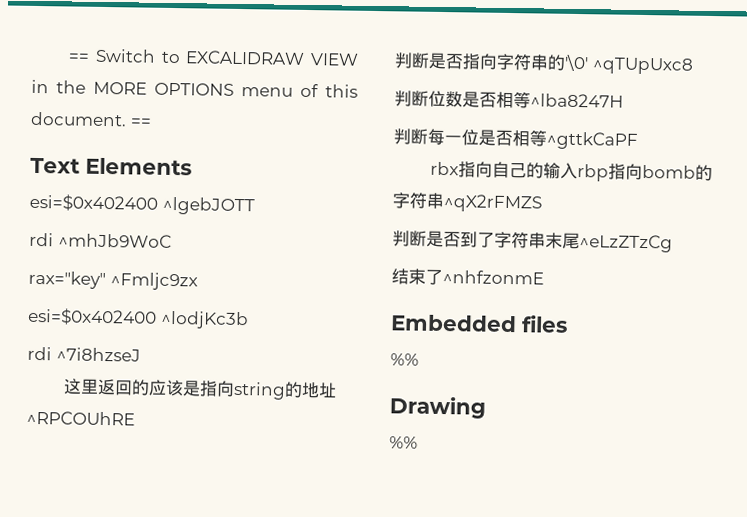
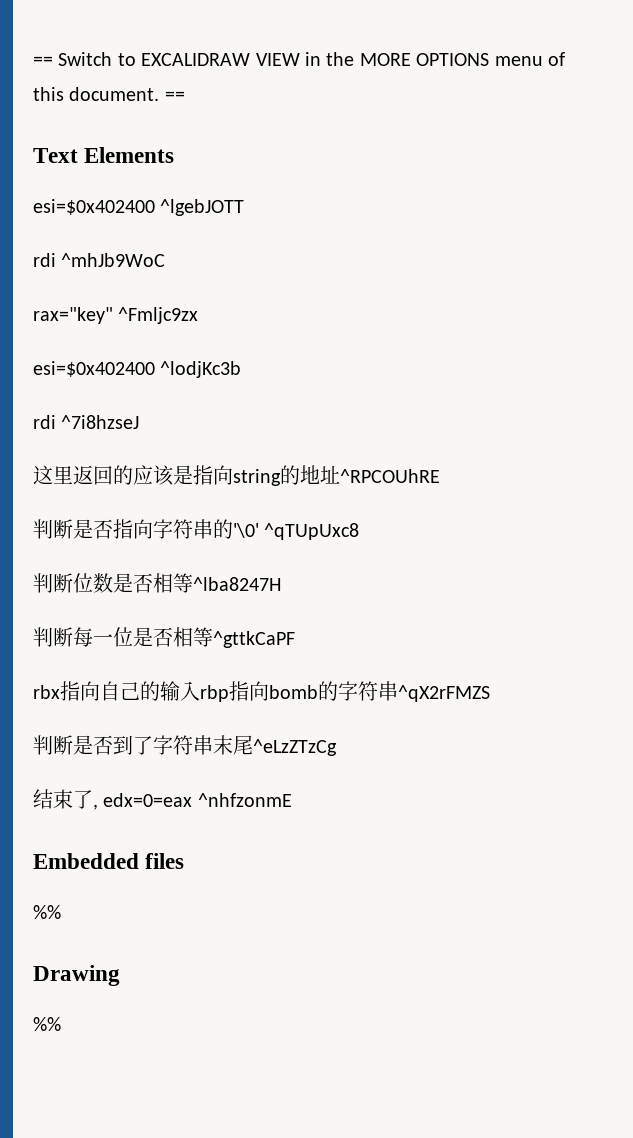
- 结束了^nhfzonmE
+ 结束了, edx=0=eax ^nhfzonmE

